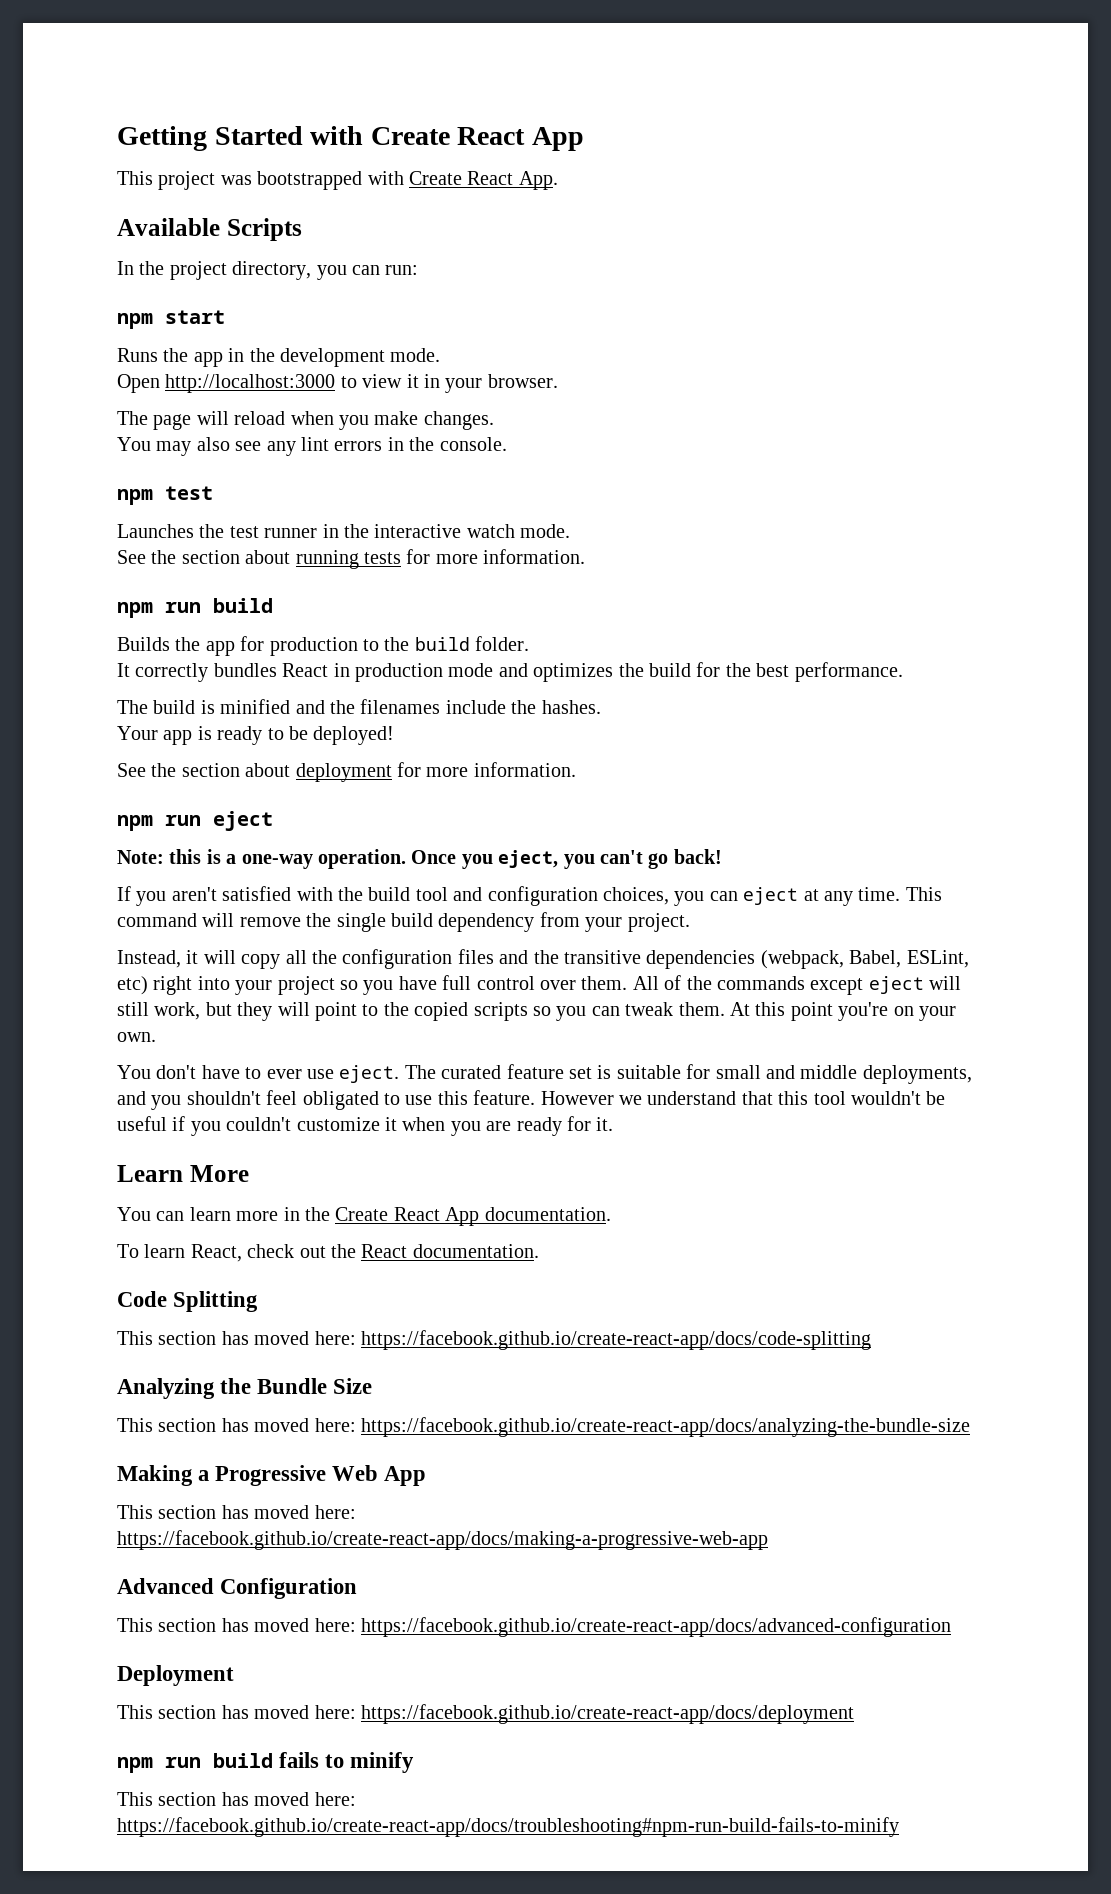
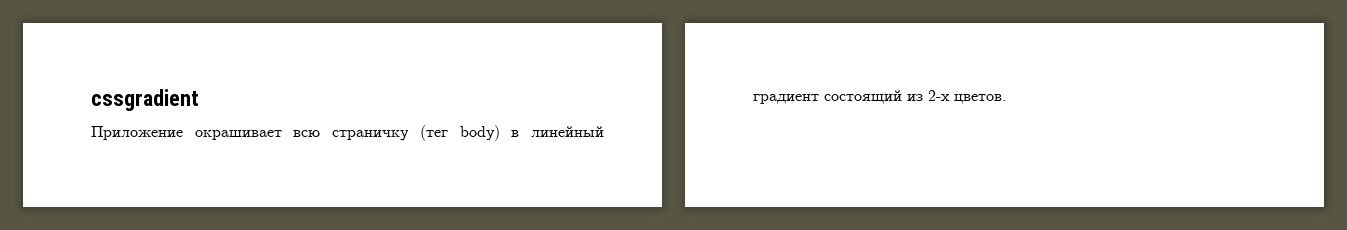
- Getting Started with Create React App
- This project was bootstrapped with Create React App.
- Available Scripts
- In the project directory, you can run:
- npm start
- Runs the app in the development mode.
- Open http://localhost:3000 to view it in your browser.
- The page will reload when you make changes.
- You may also see any lint errors in the console.
- npm test
- Launches the test runner in the interactive watch mode.
- See the section about running tests for more information.
- npm run build
- Builds the app for production to the build folder.
- It correctly bundles React in production mode and optimizes the build for the best performance.
- The build is minified and the filenames include the hashes.
- Your app is ready to be deployed!
- See the section about deployment for more information.
- npm run eject
- Note: this is a one-way operation. Once you eject, you can't go back!
- If you aren't satisfied with the build tool and configuration choices, you can eject at any time. This command will remove the single build dependency from your project.
- Instead, it will copy all the configuration files and the transitive dependencies (webpack, Babel, ESLint, etc) right into your project so you have full control over them. All of the commands except eject will still work, but they will point to the copied scripts so you can tweak them. At this point you're on your own.
- You don't have to ever use eject. The curated feature set is suitable for small and middle deployments, and you shouldn't feel obligated to use this feature. However we understand that this tool wouldn't be useful if you couldn't customize it when you are ready for it.
- Learn More
- You can learn more in the Create React App documentation.
- To learn React, check out the React documentation.
- Code Splitting
- This section has moved here: https://facebook.github.io/create-react-app/docs/code-splitting
- Analyzing the Bundle Size
- This section has moved here: https://facebook.github.io/create-react-app/docs/analyzing-the-bundle-size
- Making a Progressive Web App
- This section has moved here: https://facebook.github.io/create-react-app/docs/making-a-progressive-web-app
- Advanced Configuration
- This section has moved here: https://facebook.github.io/create-react-app/docs/advanced-configuration
- Deployment
- This section has moved here: https://facebook.github.io/create-react-app/docs/deployment
- npm run build fails to minify
- This section has moved here: https://facebook.github.io/create-react-app/docs/troubleshooting#npm-run-build-fails-to-minify
+ cssgradient
+ Приложение окрашивает всю страничку (тег body) в линейный градиент состоящий из 2-х цветов.

